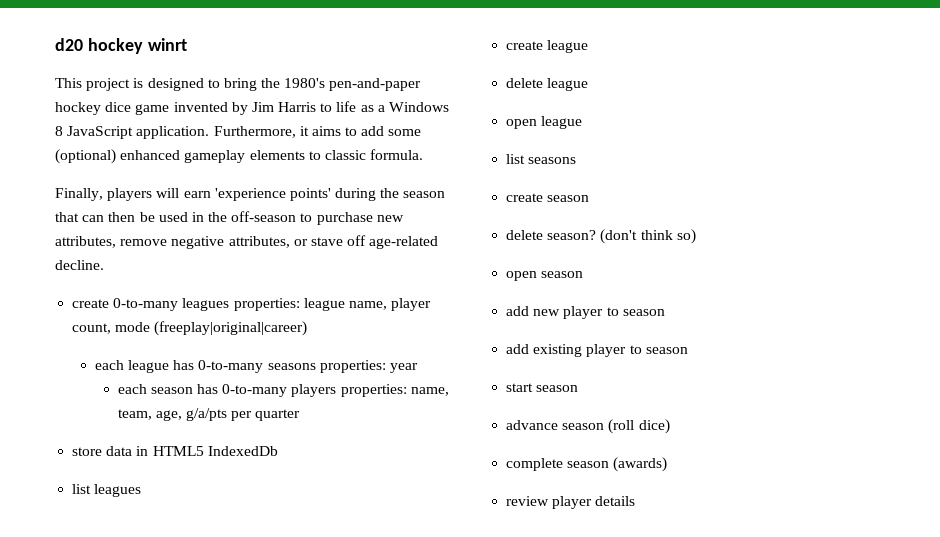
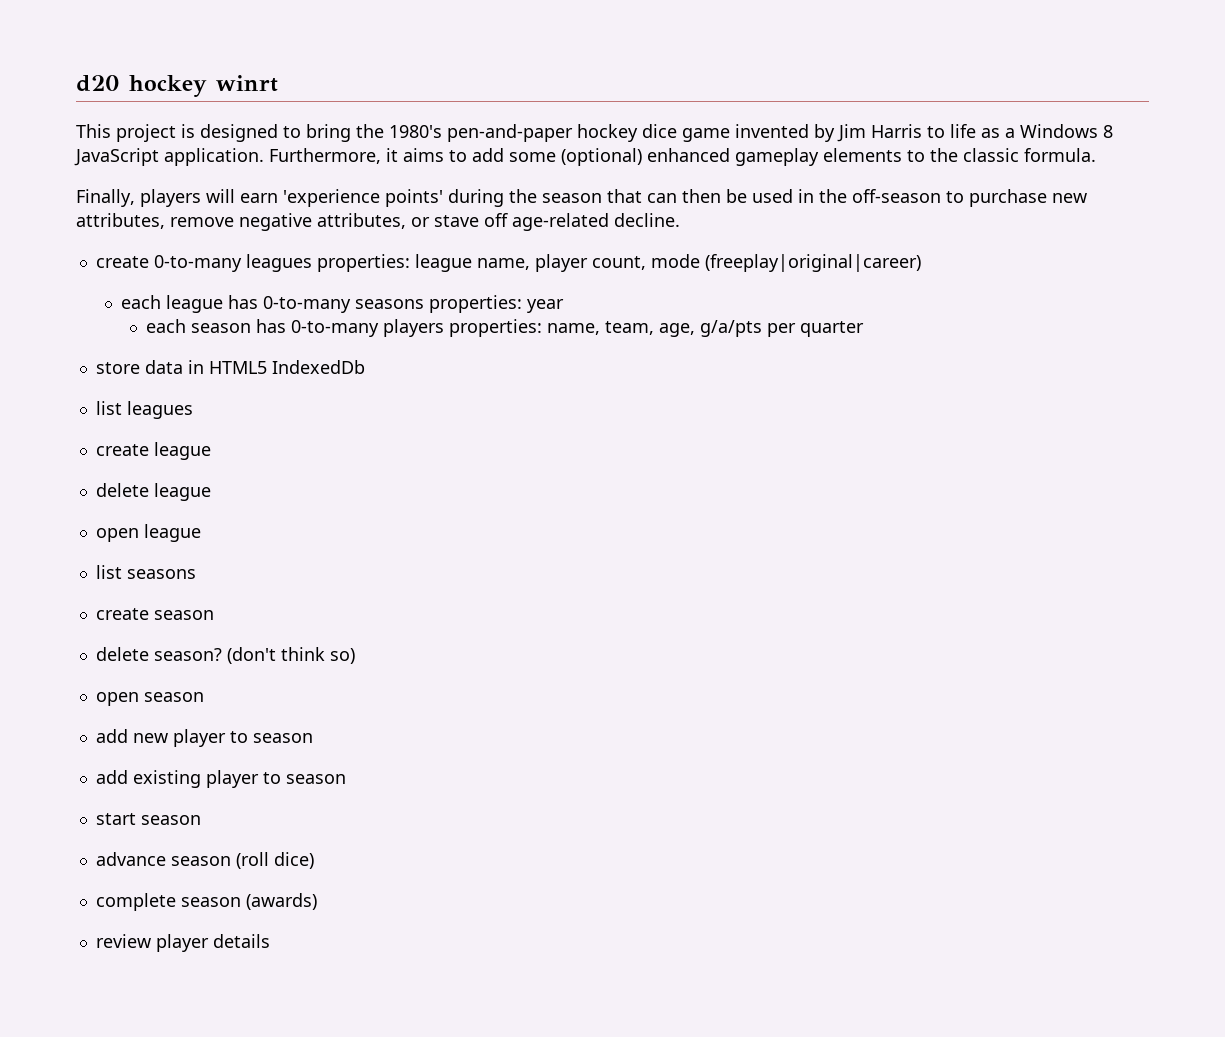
- Furthermore, it aims to add some (optional) enhanced gameplay elements to classic formula.
+ Furthermore, it aims to add some (optional) enhanced gameplay elements to the classic formula.

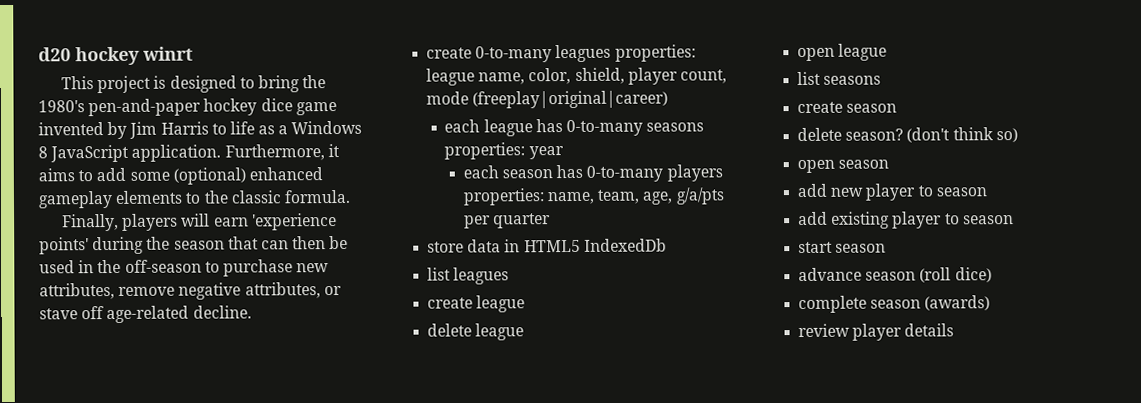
- create 0-to-many leagues properties: league name, player count, mode (freeplay|original|career)
+ create 0-to-many leagues properties: league name, color, shield, player count, mode (freeplay|original|career)

